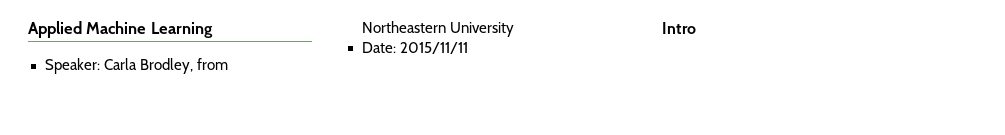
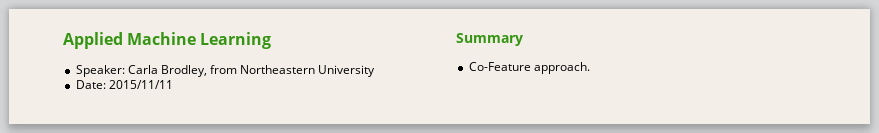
- Intro
+ Summary
+ Co-Feature approach.

